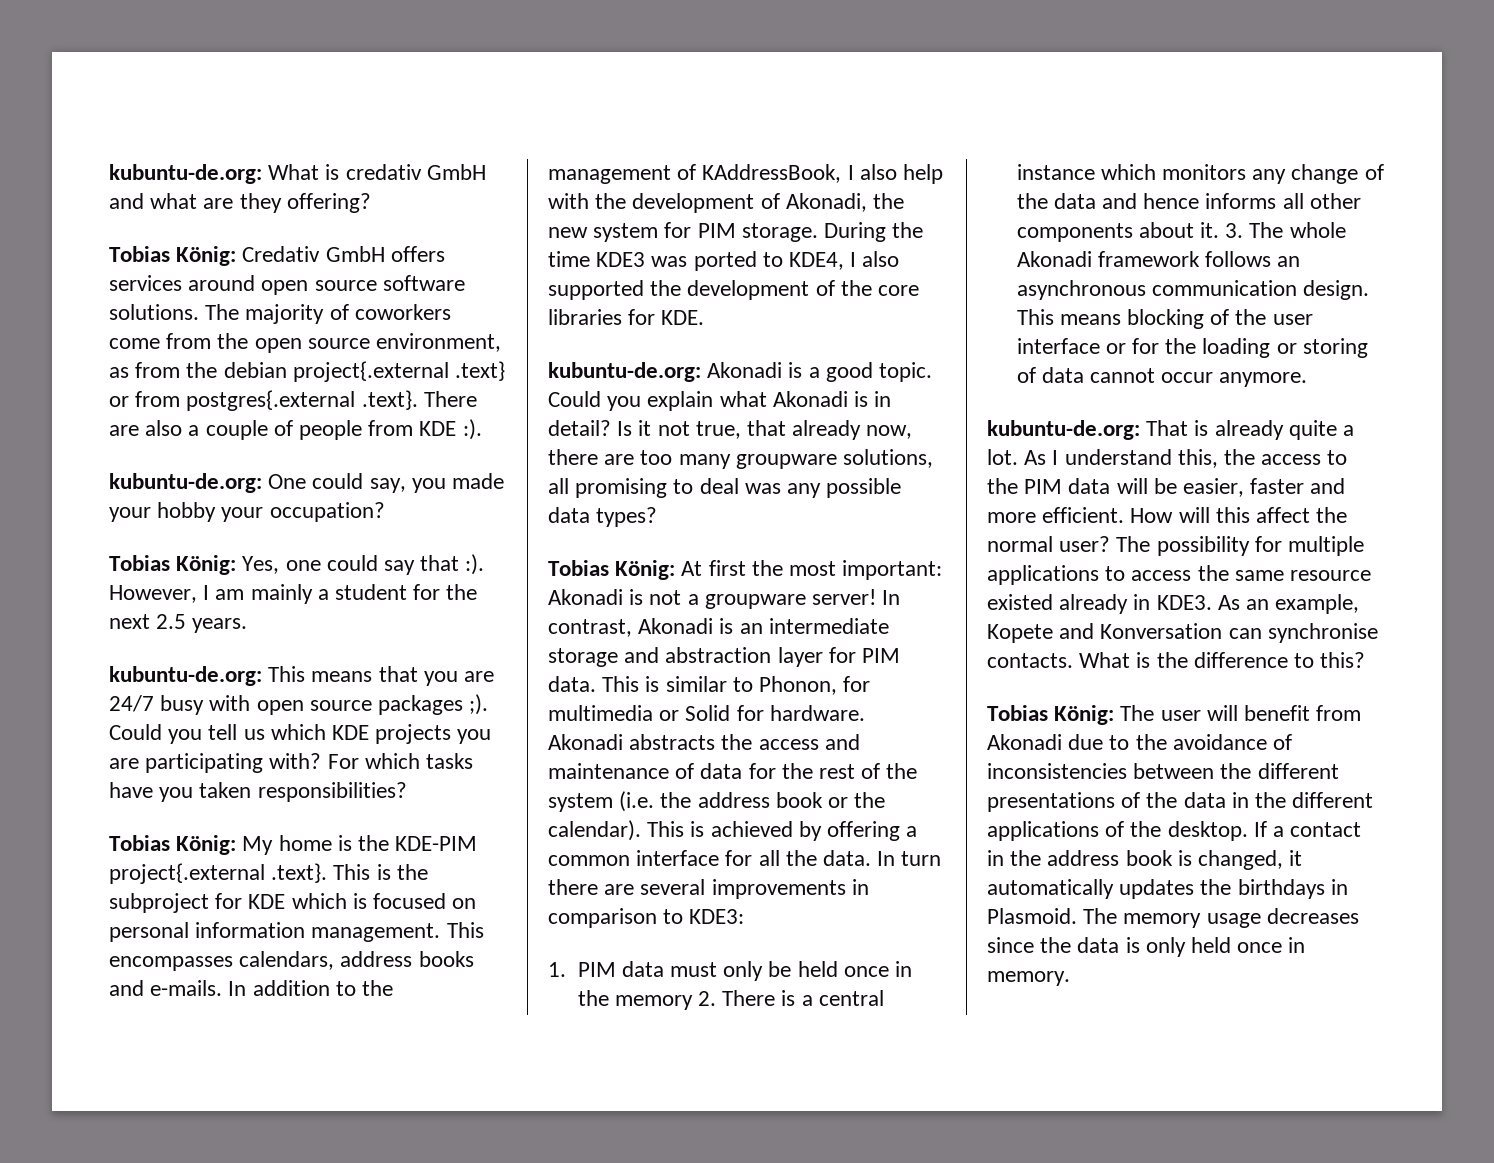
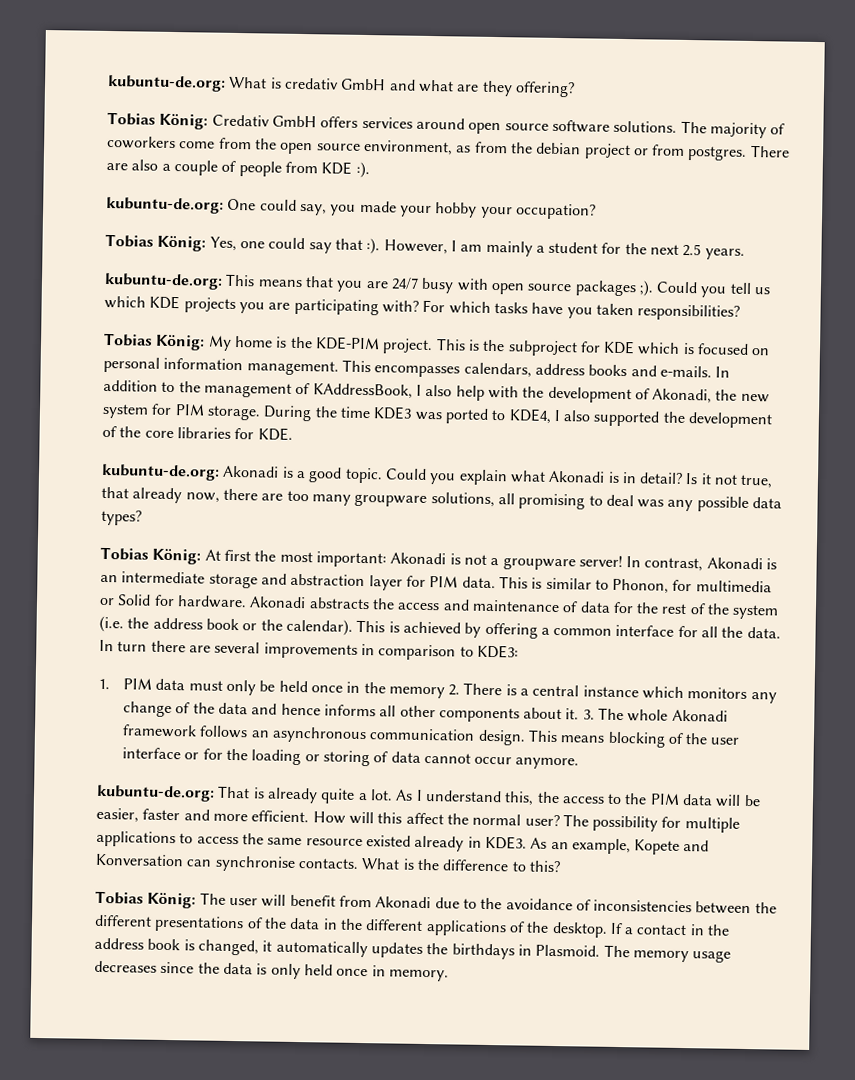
- The majority of coworkers come from the open source environment, as from the debian project{.external .text} or from postgres{.external .text}. There are also a couple of people from KDE :).
+ The majority of coworkers come from the open source environment, as from the debian project or from postgres. There are also a couple of people from KDE :).
- Tobias König: My home is the KDE-PIM project{.external .text}. This is the subproject for KDE which is focused on personal information management.
+ Tobias König: My home is the KDE-PIM project. This is the subproject for KDE which is focused on personal information management.

